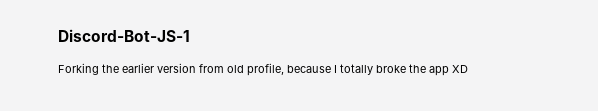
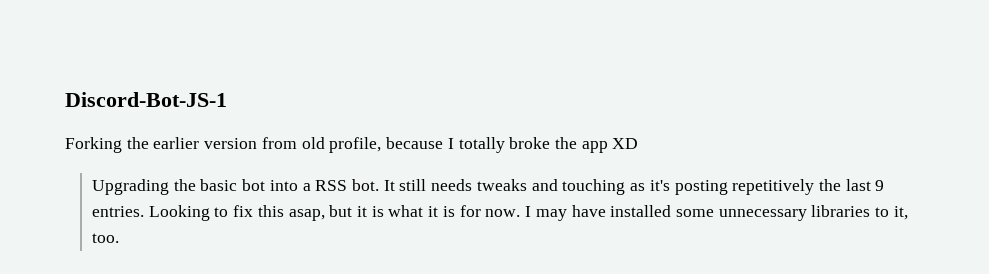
+ Upgrading the basic bot into a RSS bot. It still needs tweaks and touching as it's posting repetitively the last 9 entries. Looking to fix this asap, but it is what it is for now. I may have installed some unnecessary libraries to it, too.

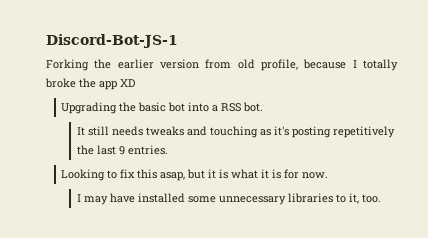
- Upgrading the basic bot into a RSS bot. It still needs tweaks and touching as it's posting repetitively the last 9 entries. Looking to fix this asap, but it is what it is for now. I may have installed some unnecessary libraries to it, too.
+ Upgrading the basic bot into a RSS bot.
+ It still needs tweaks and touching as it's posting repetitively the last 9 entries.
+ Looking to fix this asap, but it is what it is for now.
+ I may have installed some unnecessary libraries to it, too.

